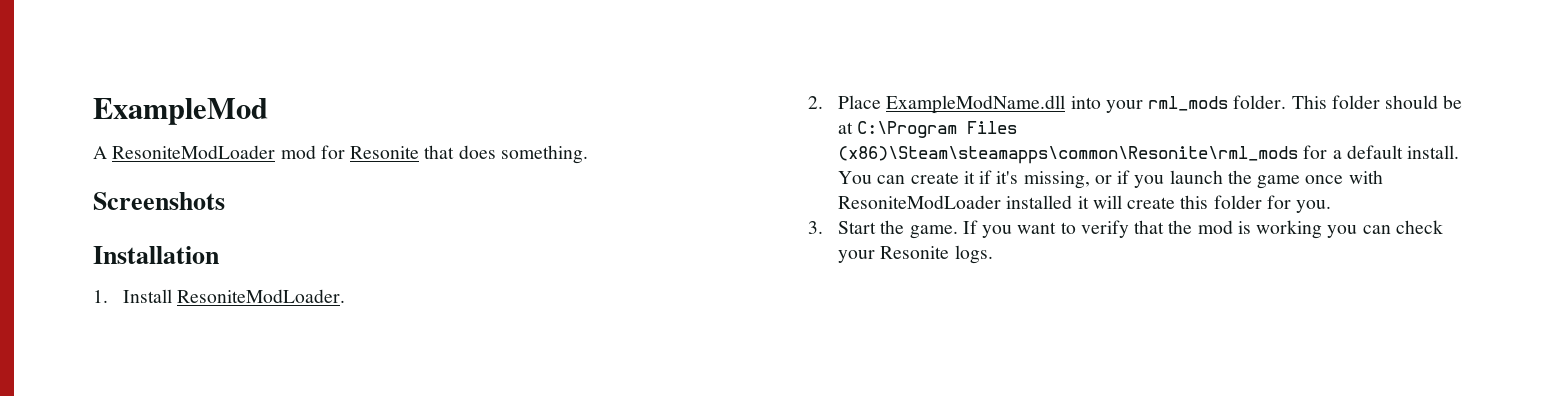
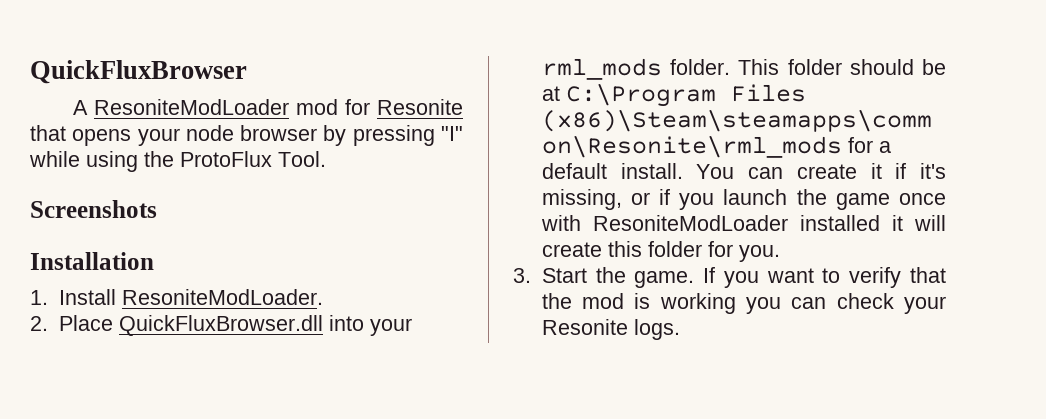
- ExampleMod
+ QuickFluxBrowser
- A ResoniteModLoader mod for Resonite that does something.
+ A ResoniteModLoader mod for Resonite that opens your node browser by pressing "I" while using the ProtoFlux Tool.
- 2. Place ExampleModName.dll into your rml_mods folder.
+ 2. Place QuickFluxBrowser.dll into your rml_mods folder.

